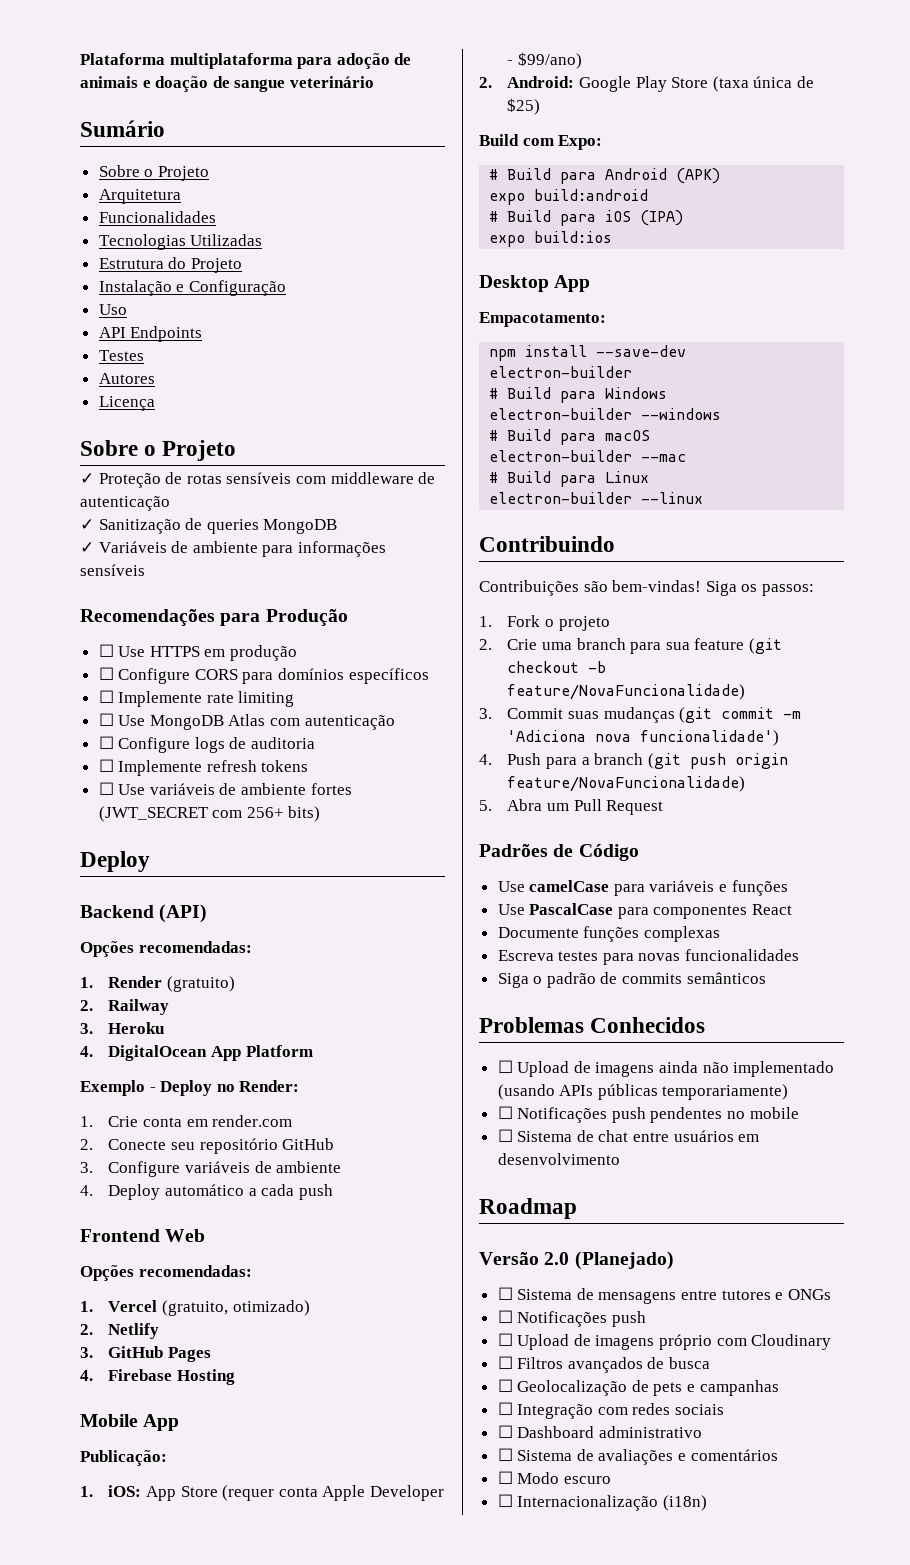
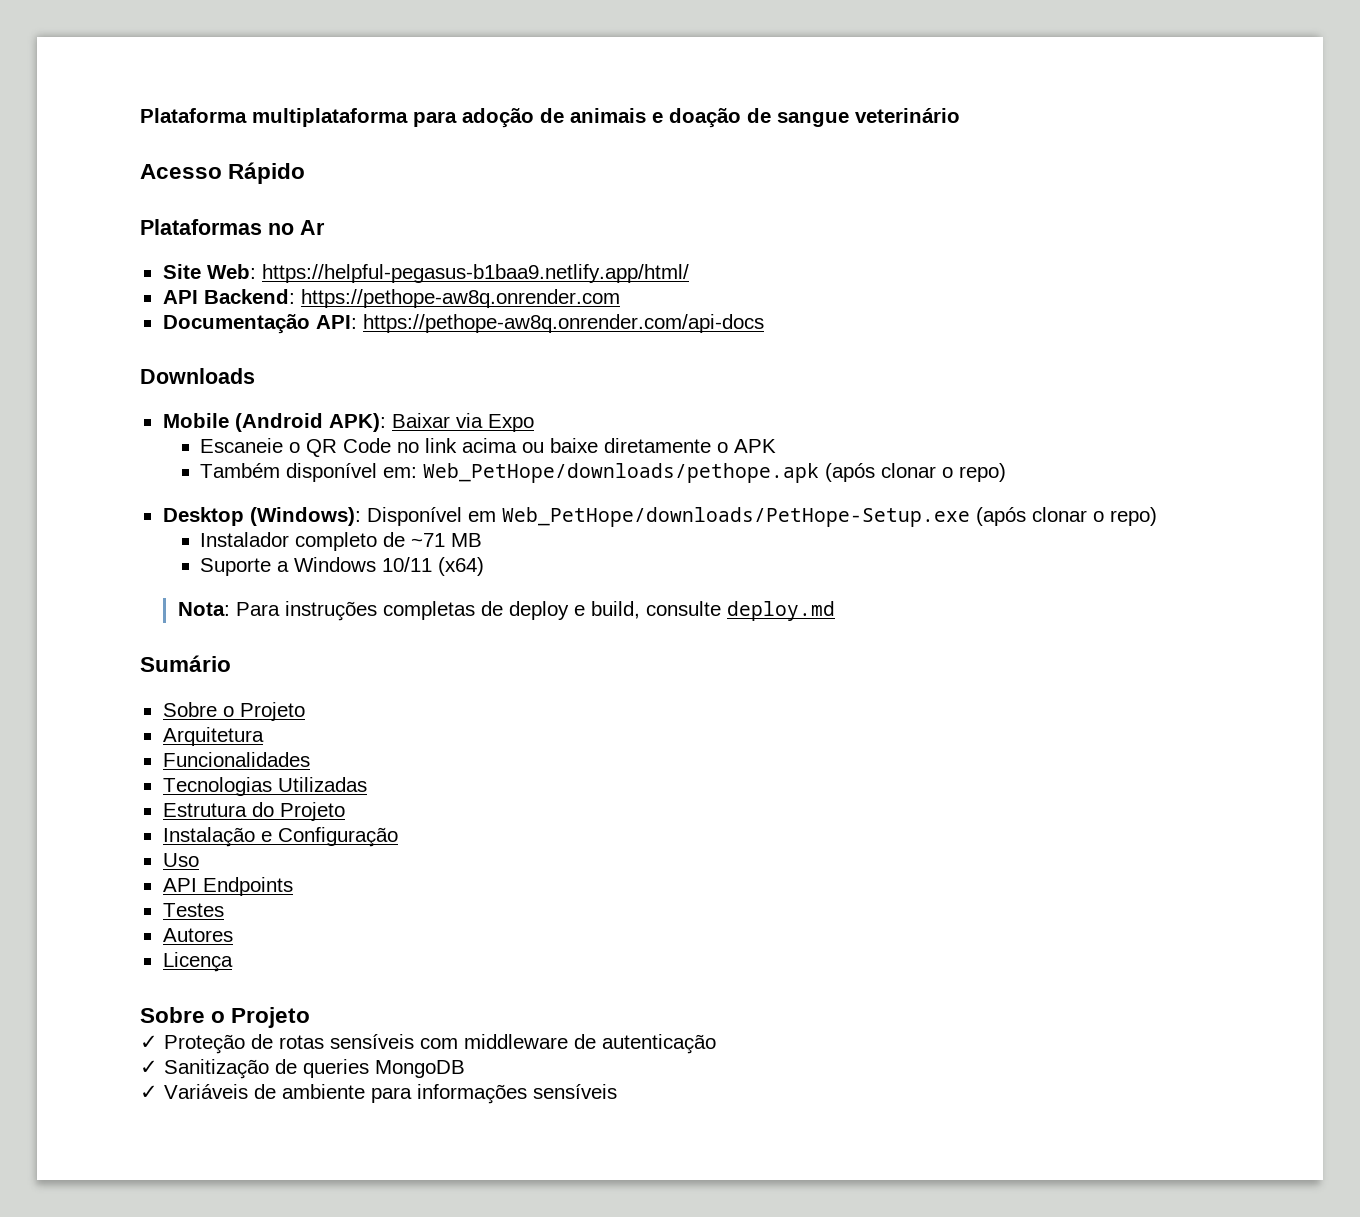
+ Acesso Rápido
+ Plataformas no Ar
+ Site Web: https://helpful-pegasus-b1baa9.netlify.app/html/
+ API Backend: https://pethope-aw8q.onrender.com
+ Documentação API: https://pethope-aw8q.onrender.com/api-docs
+ Downloads
+ Mobile (Android APK): Baixar via Expo
+ Escaneie o QR Code no link acima ou baixe diretamente o APK
+ Também disponível em: Web_PetHope/downloads/pethope.apk (após clonar o repo)
+ Desktop (Windows): Disponível em Web_PetHope/downloads/PetHope-Setup.exe (após clonar o repo)
+ Instalador completo de ~71 MB
+ Suporte a Windows 10/11 (x64)
+ Nota: Para instruções completas de deploy e build, consulte deploy.md
- Recomendações para Produção
- ☐ Use HTTPS em produção
- ☐ Configure CORS para domínios específicos
- ☐ Implemente rate limiting
- ☐ Use MongoDB Atlas com autenticação
- ☐ Configure logs de auditoria
- ☐ Implemente refresh tokens
- ☐ Use variáveis de ambiente fortes (JWT_SECRET com 256+ bits)
- Deploy
- Backend (API)
- Opções recomendadas:
- 1. Render (gratuito)
- 2. Railway
- 3. Heroku
- 4. DigitalOcean App Platform
- Exemplo - Deploy no Render:
- 1. Crie conta em render.com
- 2. Conecte seu repositório GitHub
- 3. Configure variáveis de ambiente
- 4. Deploy automático a cada push
- Frontend Web
- Opções recomendadas:
- 1. Vercel (gratuito, otimizado)
- 2. Netlify
- 3. GitHub Pages
- 4. Firebase Hosting
- Mobile App
- Publicação:
- 1. iOS: App Store (requer conta Apple Developer - $99/ano)
- 2. Android: Google Play Store (taxa única de $25)
- Build com Expo:
- # Build para Android (APK)
- expo build:android
- # Build para iOS (IPA)
- expo build:ios
- Desktop App
- Empacotamento:
- npm install --save-dev electron-builder
- # Build para Windows
- electron-builder --windows
- # Build para macOS
- electron-builder --mac
- # Build para Linux
- electron-builder --linux
- Contribuindo
- Contribuições são bem-vindas! Siga os passos:
- 1. Fork o projeto
- 2. Crie uma branch para sua feature (git checkout -b feature/NovaFuncionalidade)
- 3. Commit suas mudanças (git commit -m 'Adiciona nova funcionalidade')
- 4. Push para a branch (git push origin feature/NovaFuncionalidade)
- 5. Abra um Pull Request
- Padrões de Código
- Use camelCase para variáveis e funções
- Use PascalCase para componentes React
- Documente funções complexas
- Escreva testes para novas funcionalidades
- Siga o padrão de commits semânticos
- Problemas Conhecidos
- ☐ Upload de imagens ainda não implementado (usando APIs públicas temporariamente)
- ☐ Notificações push pendentes no mobile
- ☐ Sistema de chat entre usuários em desenvolvimento
- Roadmap
- Versão 2.0 (Planejado)
- ☐ Sistema de mensagens entre tutores e ONGs
- ☐ Notificações push
- ☐ Upload de imagens próprio com Cloudinary
- ☐ Filtros avançados de busca
- ☐ Geolocalização de pets e campanhas
- ☐ Integração com redes sociais
- ☐ Dashboard administrativo
- ☐ Sistema de avaliações e comentários
- ☐ Modo escuro
- ☐ Internacionalização (i18n)

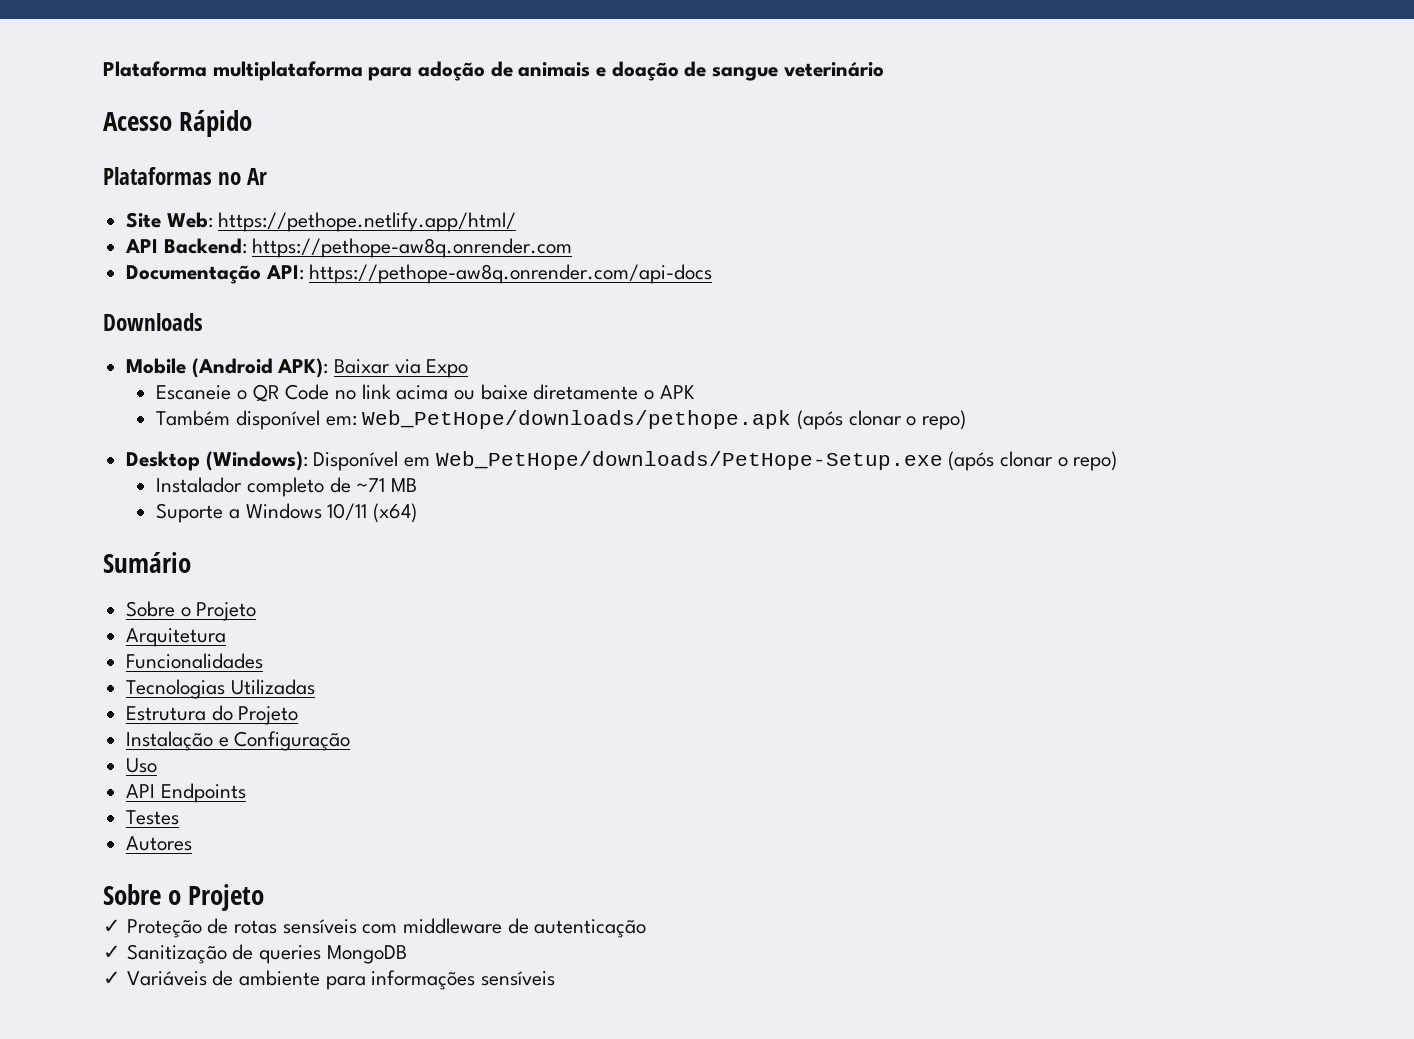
- Site Web: https://helpful-pegasus-b1baa9.netlify.app/html/
+ Site Web: https://pethope.netlify.app/html/
- Nota: Para instruções completas de deploy e build, consulte deploy.md
- Licença

